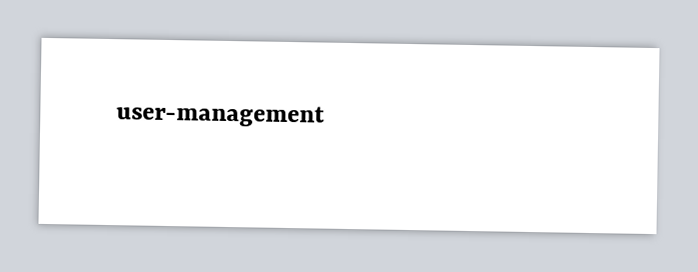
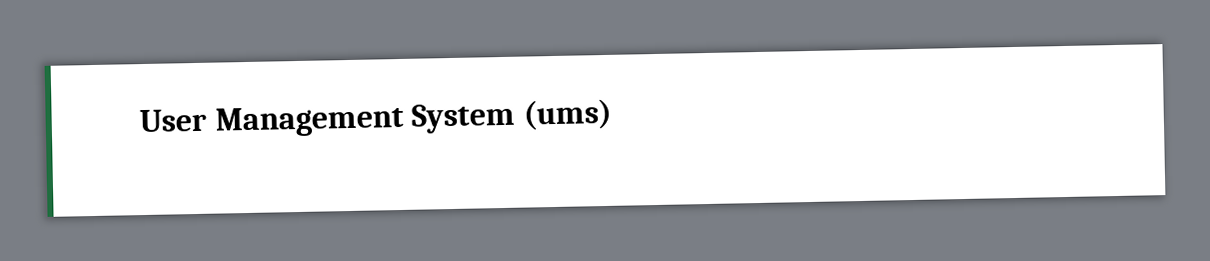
- user-management
+ User Management System (ums)

